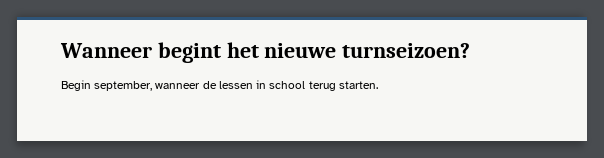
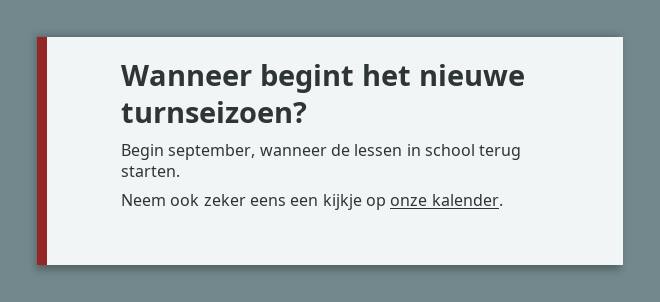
+ Neem ook zeker eens een kijkje op onze kalender.

